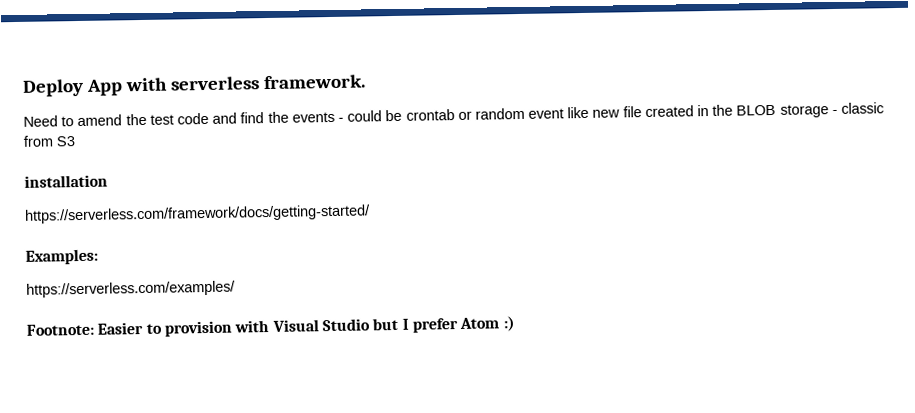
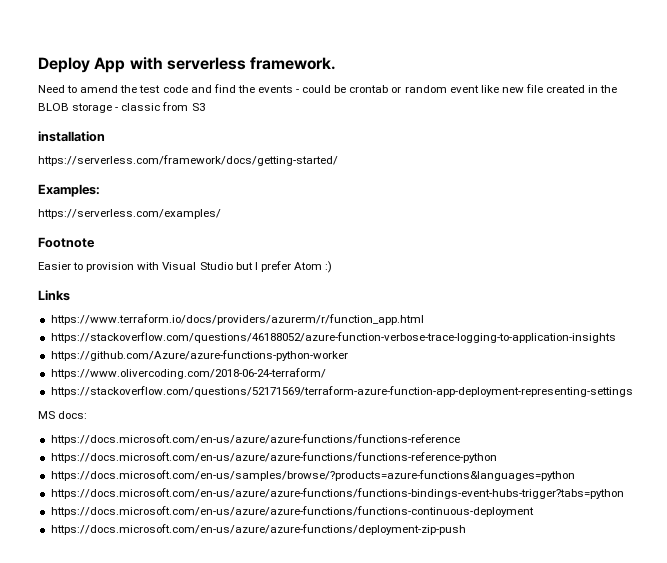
- Footnote: Easier to provision with Visual Studio but I prefer Atom :)
+ Footnote
+ Easier to provision with Visual Studio but I prefer Atom :)
+ Links
+ https://www.terraform.io/docs/providers/azurerm/r/function_app.html
+ https://stackoverflow.com/questions/46188052/azure-function-verbose-trace-logging-to-application-insights
+ https://github.com/Azure/azure-functions-python-worker
+ https://www.olivercoding.com/2018-06-24-terraform/
+ https://stackoverflow.com/questions/52171569/terraform-azure-function-app-deployment-representing-settings
+ MS docs:
+ https://docs.microsoft.com/en-us/azure/azure-functions/functions-reference
+ https://docs.microsoft.com/en-us/azure/azure-functions/functions-reference-python
+ https://docs.microsoft.com/en-us/samples/browse/?products=azure-functions&languages=python
+ https://docs.microsoft.com/en-us/azure/azure-functions/functions-bindings-event-hubs-trigger?tabs=python
+ https://docs.microsoft.com/en-us/azure/azure-functions/functions-continuous-deployment
+ https://docs.microsoft.com/en-us/azure/azure-functions/deployment-zip-push

